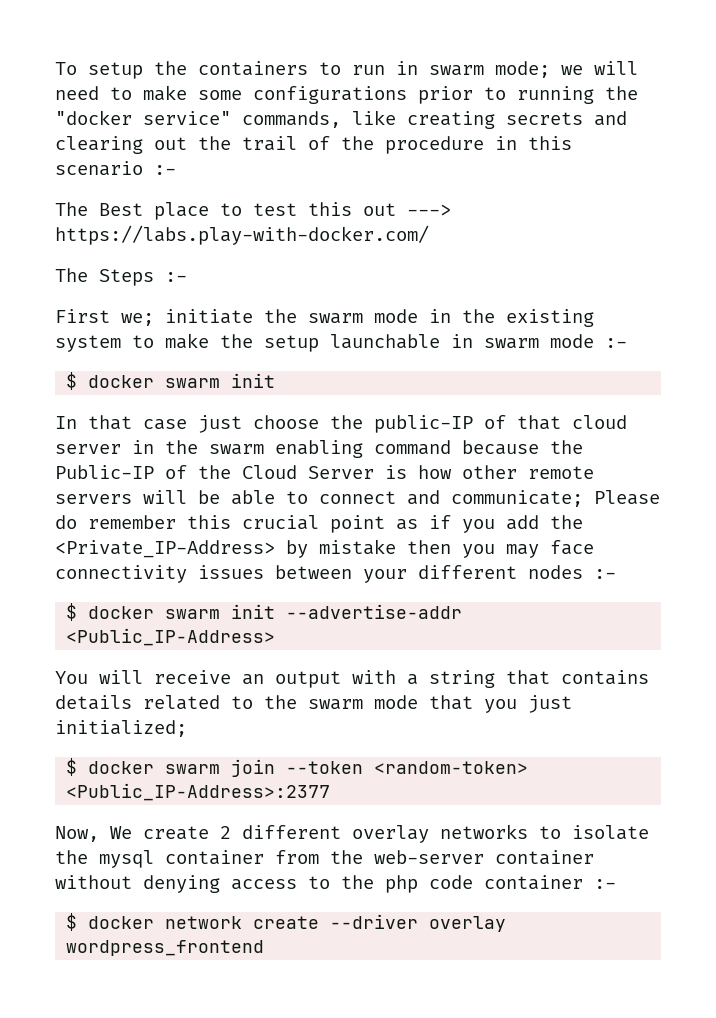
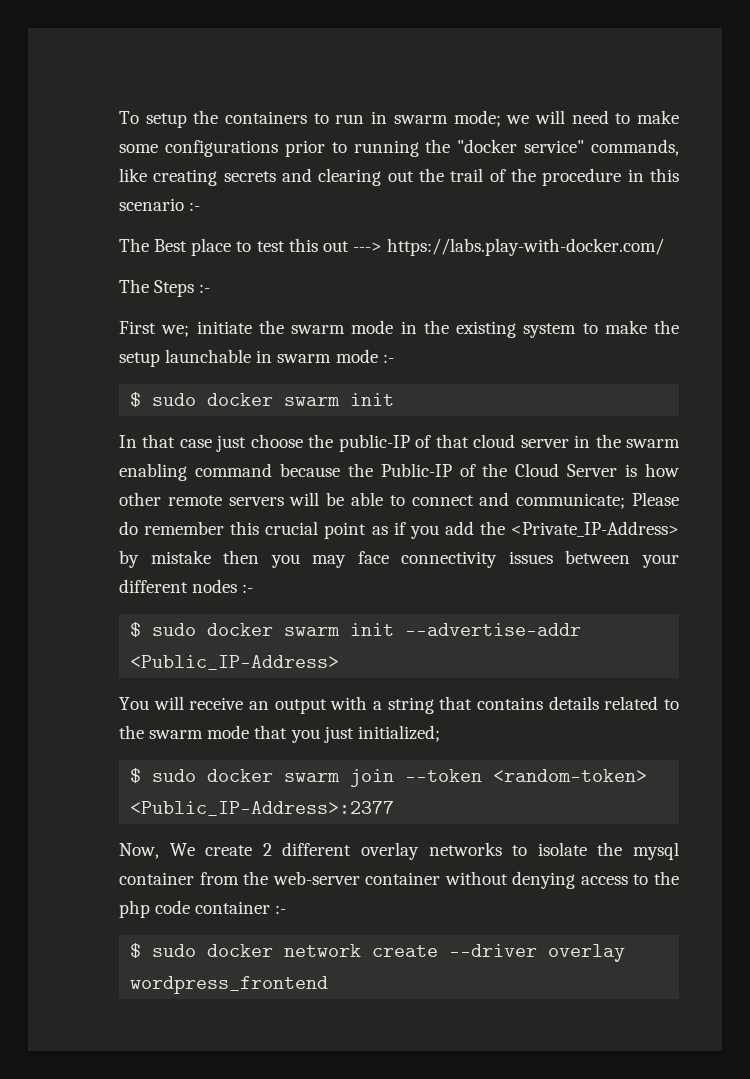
  First we; initiate the swarm mode in the existing system to make the setup launchable in swarm mode :-
- $ docker swarm init
+ $ sudo docker swarm init
- $ docker swarm init --advertise-addr <Public_IP-Address>
+ $ sudo docker swarm init --advertise-addr <Public_IP-Address>
- $ docker swarm join --token <random-token> <Public_IP-Address>:2377
+ $ sudo docker swarm join --token <random-token> <Public_IP-Address>:2377
- $ docker network create --driver overlay wordpress_frontend
+ $ sudo docker network create --driver overlay wordpress_frontend

